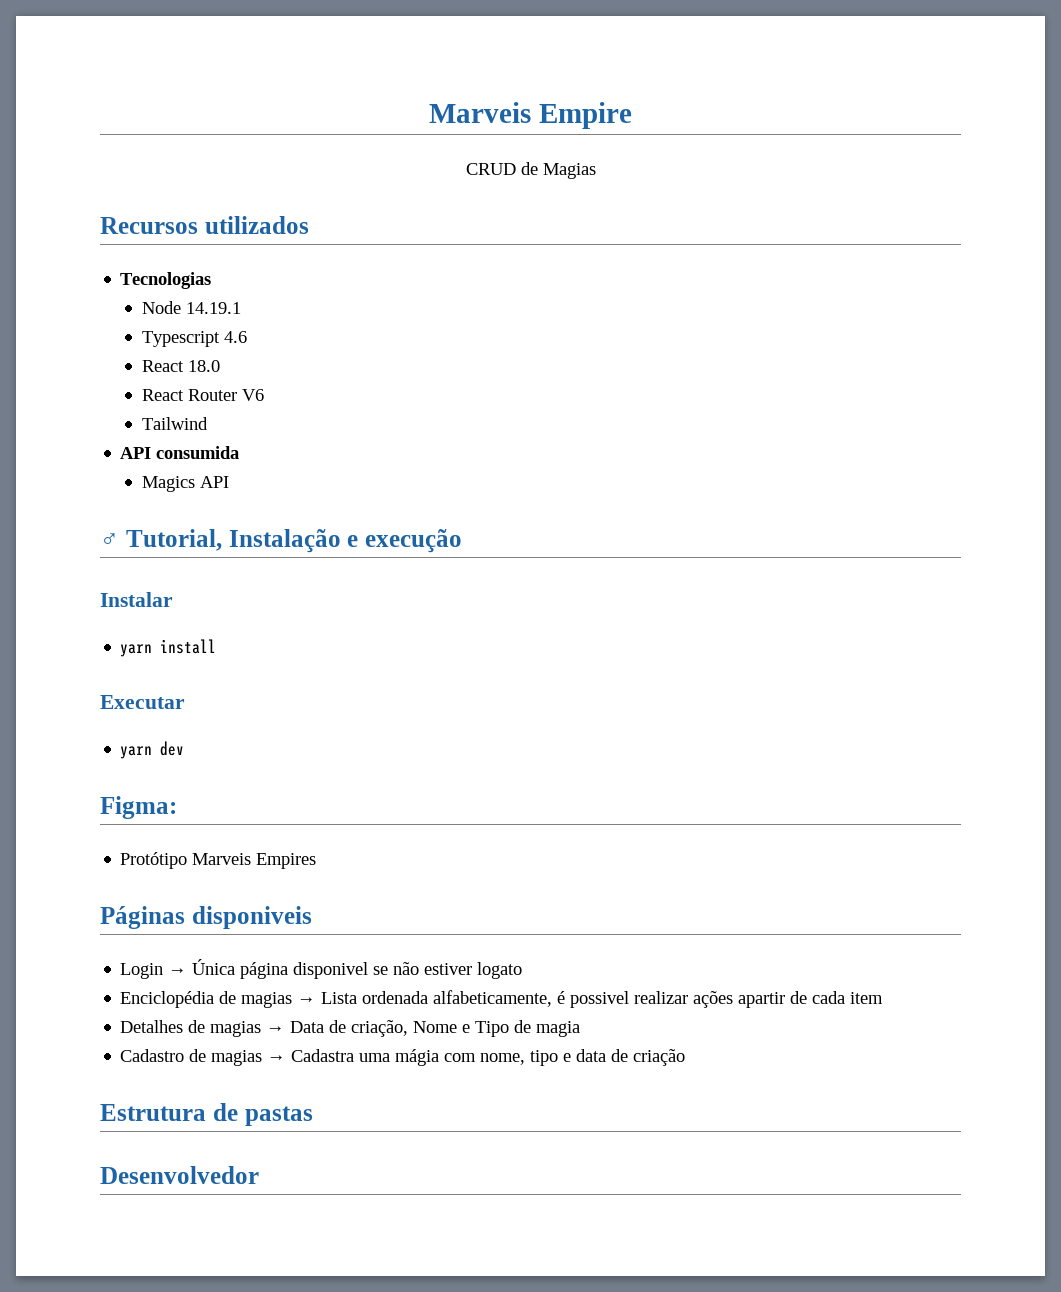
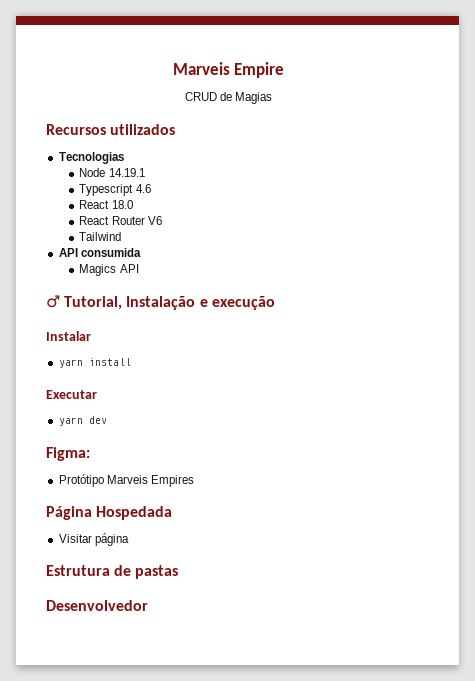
- Páginas disponiveis
- Login → Única página disponivel se não estiver logato
- Enciclopédia de magias → Lista ordenada alfabeticamente, é possivel realizar ações apartir de cada item
- Detalhes de magias → Data de criação, Nome e Tipo de magia
- Cadastro de magias → Cadastra uma mágia com nome, tipo e data de criação
+ Página Hospedada
+ Visitar página

